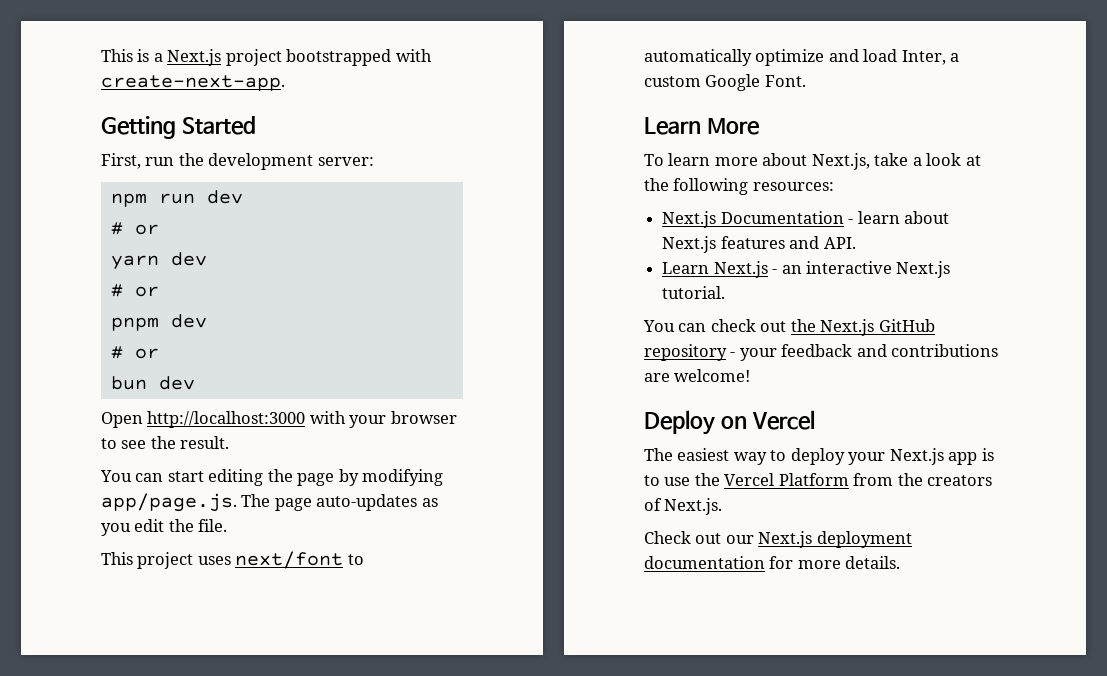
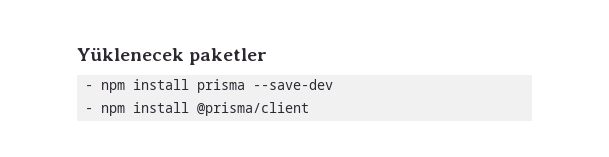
- This is a Next.js project bootstrapped with create-next-app.
- Getting Started
- First, run the development server:
- npm run dev
- # or
- yarn dev
- # or
- pnpm dev
- # or
- bun dev
- Open http://localhost:3000 with your browser to see the result.
- You can start editing the page by modifying app/page.js. The page auto-updates as you edit the file.
- This project uses next/font to automatically optimize and load Inter, a custom Google Font.
- Learn More
- To learn more about Next.js, take a look at the following resources:
- Next.js Documentation - learn about Next.js features and API.
- Learn Next.js - an interactive Next.js tutorial.
- You can check out the Next.js GitHub repository - your feedback and contributions are welcome!
- Deploy on Vercel
- The easiest way to deploy your Next.js app is to use the Vercel Platform from the creators of Next.js.
- Check out our Next.js deployment documentation for more details.
+ Yüklenecek paketler
+ - npm install prisma --save-dev
+ - npm install @prisma/client

